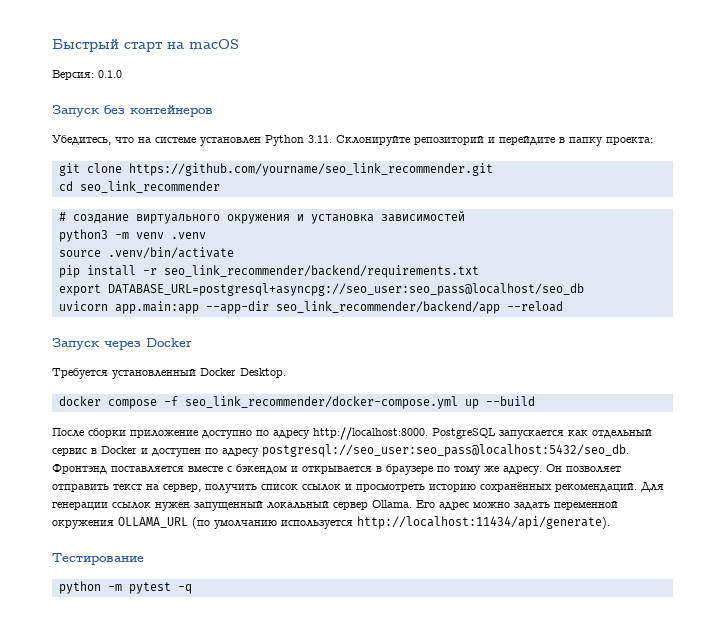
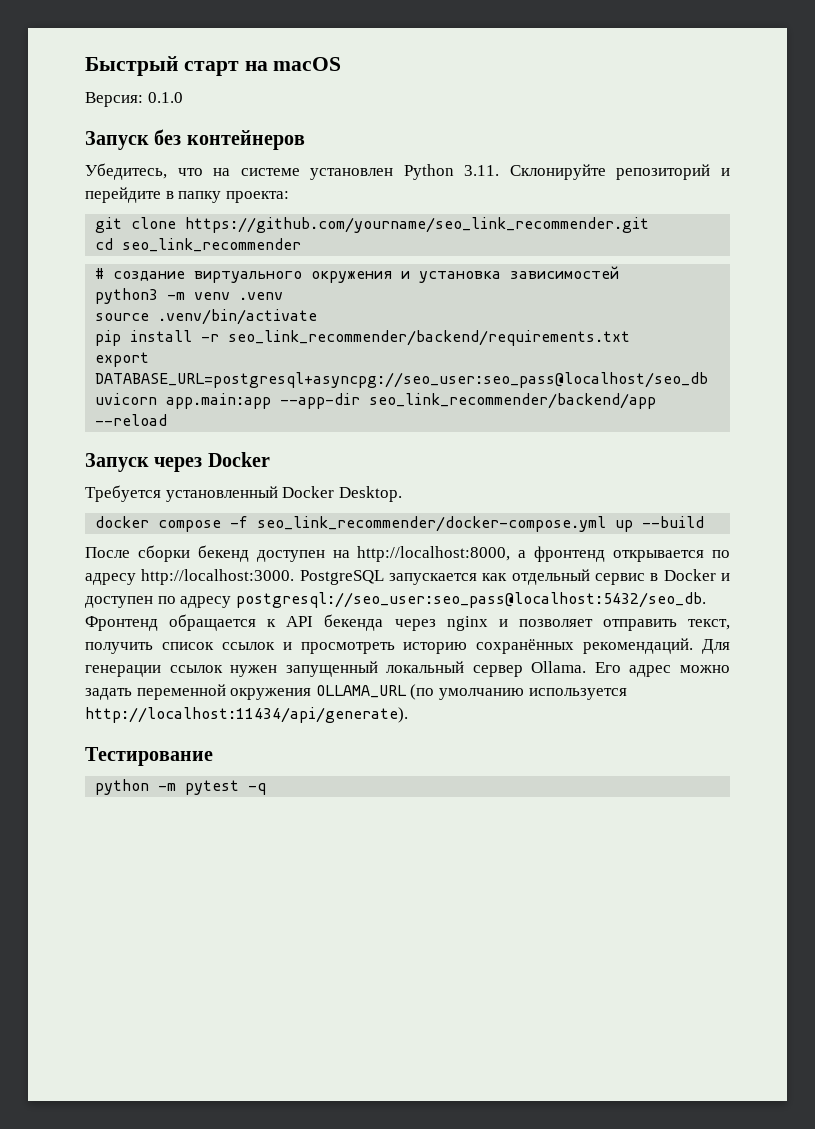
- После сборки приложение доступно по адресу http://localhost:8000.
+ После сборки бекенд доступен на http://localhost:8000, а фронтенд открывается по адресу http://localhost:3000.
- Фронтэнд поставляется вместе с бэкендом и открывается в браузере по тому же адресу. Он позволяет отправить текст на сервер, получить список ссылок и просмотреть историю сохранённых рекомендаций.
+ Фронтенд обращается к API бекенда через nginx и позволяет отправить текст, получить список ссылок и просмотреть историю сохранённых рекомендаций.

